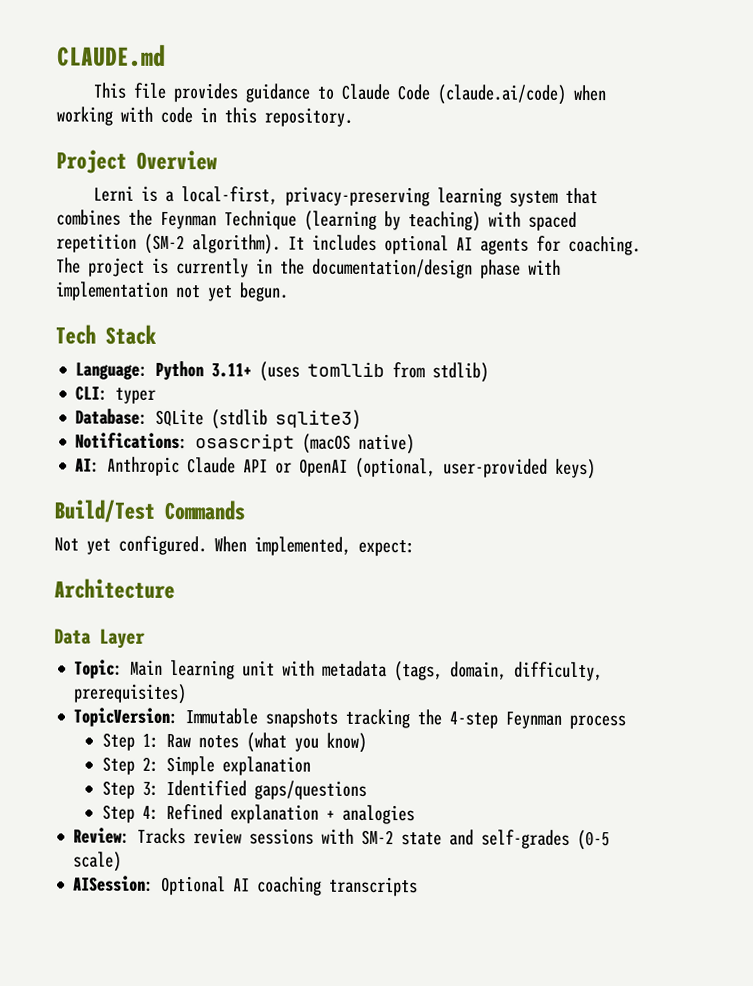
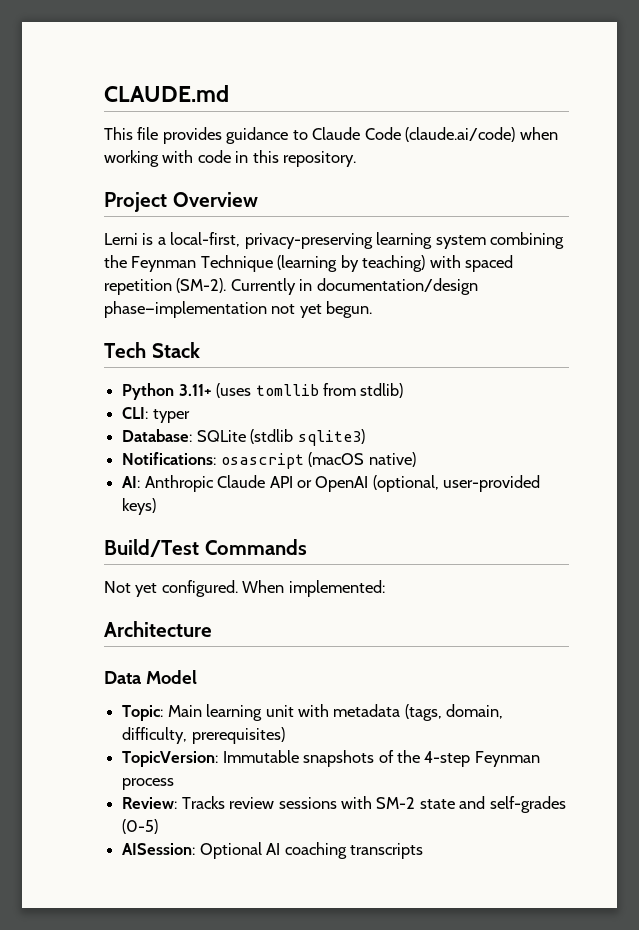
- Lerni is a local-first, privacy-preserving learning system that combines the Feynman Technique (learning by teaching) with spaced repetition (SM-2 algorithm). It includes optional AI agents for coaching. The project is currently in the documentation/design phase with implementation not yet begun.
+ Lerni is a local-first, privacy-preserving learning system combining the Feynman Technique (learning by teaching) with spaced repetition (SM-2). Currently in documentation/design phase—implementation not yet begun.
- Language: Python 3.11+ (uses tomllib from stdlib)
+ Python 3.11+ (uses tomllib from stdlib)
- When implemented, expect:
+ When implemented:
- Data Layer
+ Data Model
- TopicVersion: Immutable snapshots tracking the 4-step Feynman process
+ TopicVersion: Immutable snapshots of the 4-step Feynman process
- Step 1: Raw notes (what you know)
- Step 2: Simple explanation
- Step 3: Identified gaps/questions
- Step 4: Refined explanation + analogies
- Review: Tracks review sessions with SM-2 state and self-grades (0-5 scale)
+ Review: Tracks review sessions with SM-2 state and self-grades (0-5)

